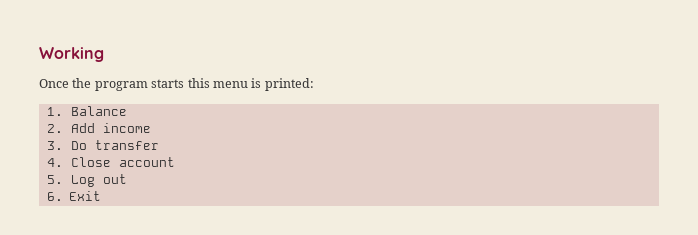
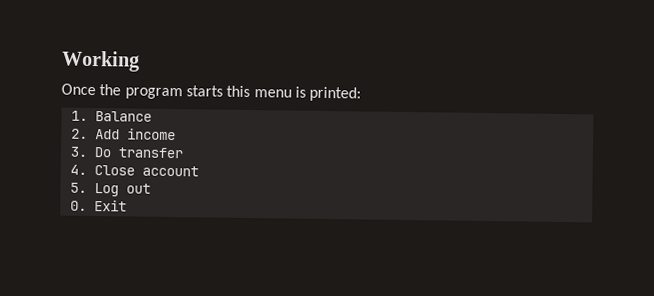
- 6. Exit
+ 0. Exit

